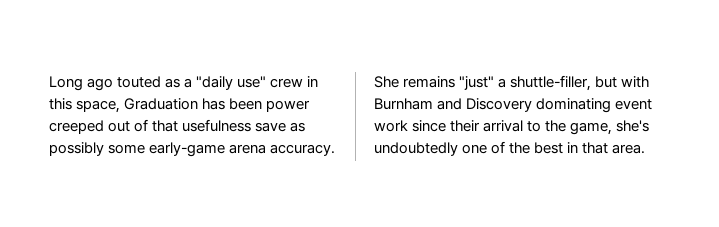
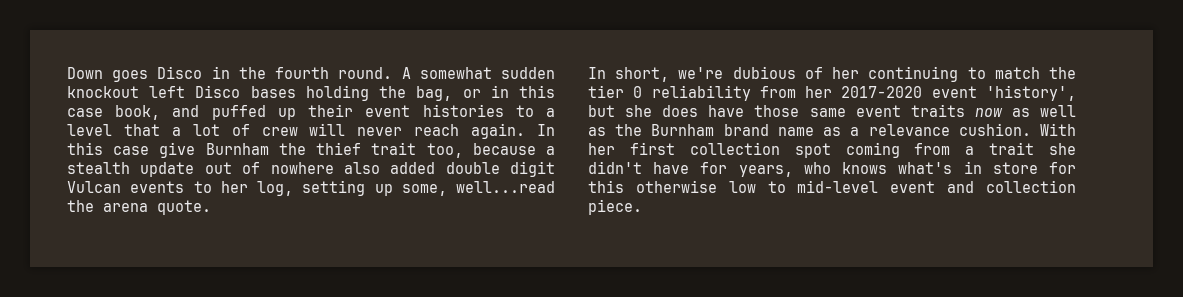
- Long ago touted as a "daily use" crew in this space, Graduation has been power creeped out of that usefulness save as possibly some early-game arena accuracy. She remains "just" a shuttle-filler, but with Burnham and Discovery dominating event work since their arrival to the game, she's undoubtedly one of the best in that area.
+ Down goes Disco in the fourth round. A somewhat sudden knockout left Disco bases holding the bag, or in this case book, and puffed up their event histories to a level that a lot of crew will never reach again. In this case give Burnham the thief trait too, because a stealth update out of nowhere also added double digit Vulcan events to her log, setting up some, well...read the arena quote.
+ In short, we're dubious of her continuing to match the tier 0 reliability from her 2017-2020 event 'history', but she does have those same event traits now as well as the Burnham brand name as a relevance cushion. With her first collection spot coming from a trait she didn't have for years, who knows what's in store for this otherwise low to mid-level event and collection piece.

